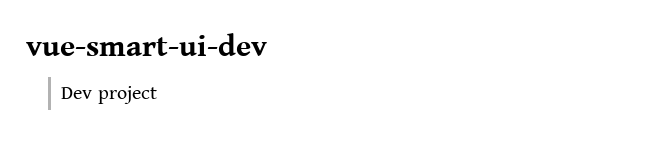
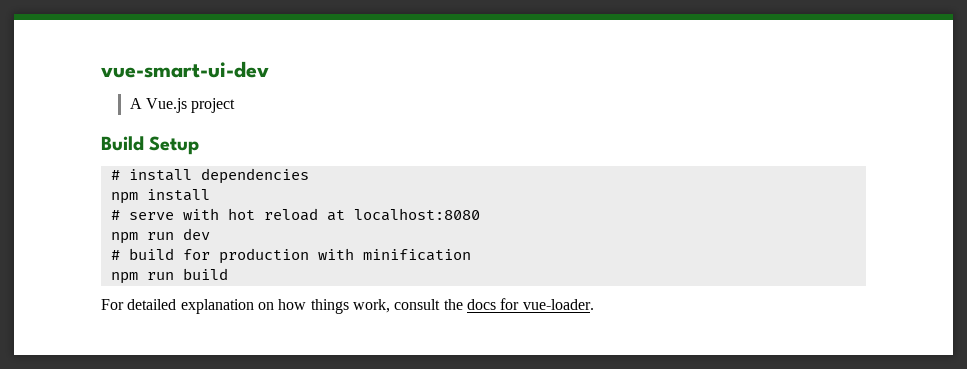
- Dev project
+ A Vue.js project
+ Build Setup
+ # install dependencies
+ npm install
+ # serve with hot reload at localhost:8080
+ npm run dev
+ # build for production with minification
+ npm run build
+ For detailed explanation on how things work, consult the docs for vue-loader.

